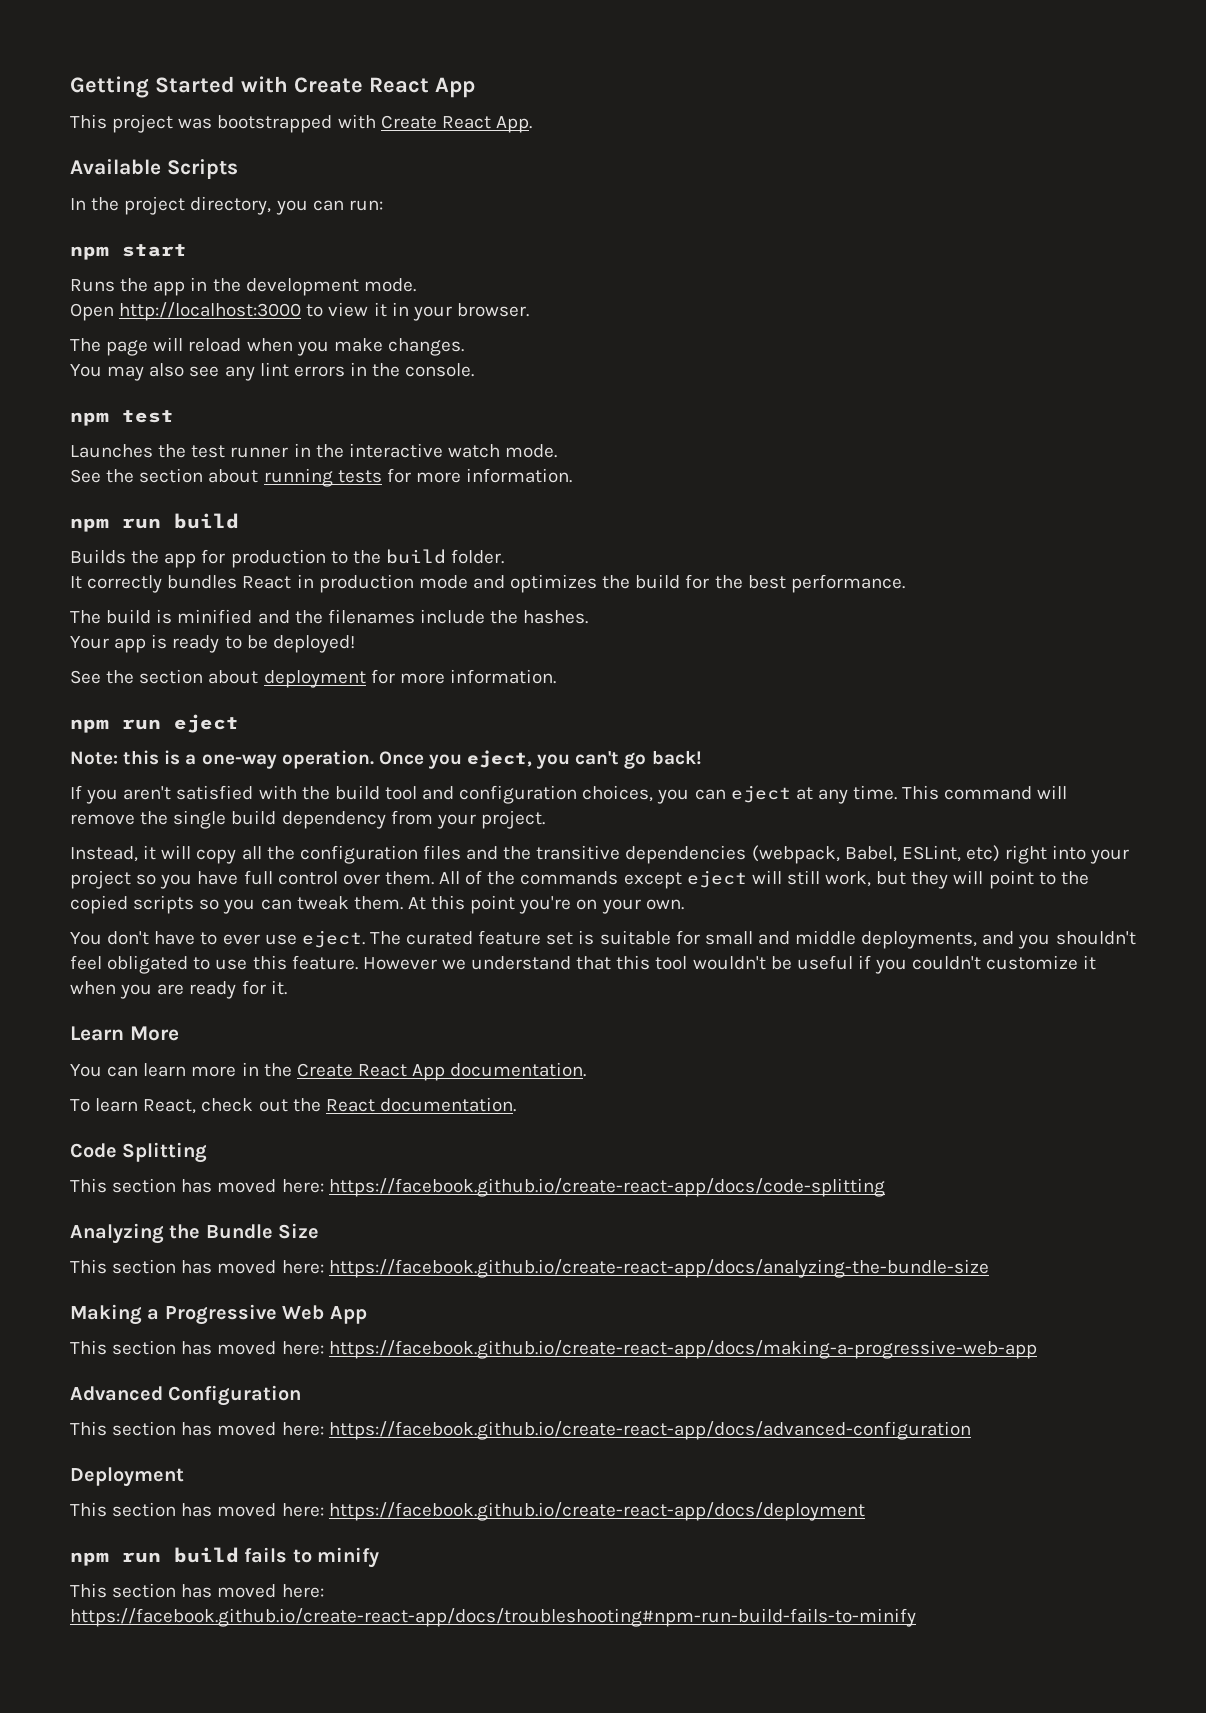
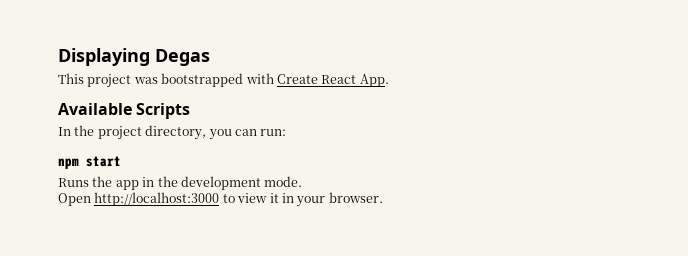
- Getting Started with Create React App
+ Displaying Degas
- The page will reload when you make changes.
- You may also see any lint errors in the console.
- npm test
- Launches the test runner in the interactive watch mode.
- See the section about running tests for more information.
- npm run build
- Builds the app for production to the build folder.
- It correctly bundles React in production mode and optimizes the build for the best performance.
- The build is minified and the filenames include the hashes.
- Your app is ready to be deployed!
- See the section about deployment for more information.
- npm run eject
- Note: this is a one-way operation. Once you eject, you can't go back!
- If you aren't satisfied with the build tool and configuration choices, you can eject at any time. This command will remove the single build dependency from your project.
- Instead, it will copy all the configuration files and the transitive dependencies (webpack, Babel, ESLint, etc) right into your project so you have full control over them. All of the commands except eject will still work, but they will point to the copied scripts so you can tweak them. At this point you're on your own.
- You don't have to ever use eject. The curated feature set is suitable for small and middle deployments, and you shouldn't feel obligated to use this feature. However we understand that this tool wouldn't be useful if you couldn't customize it when you are ready for it.
- Learn More
- You can learn more in the Create React App documentation.
- To learn React, check out the React documentation.
- Code Splitting
- This section has moved here: https://facebook.github.io/create-react-app/docs/code-splitting
- Analyzing the Bundle Size
- This section has moved here: https://facebook.github.io/create-react-app/docs/analyzing-the-bundle-size
- Making a Progressive Web App
- This section has moved here: https://facebook.github.io/create-react-app/docs/making-a-progressive-web-app
- Advanced Configuration
- This section has moved here: https://facebook.github.io/create-react-app/docs/advanced-configuration
- Deployment
- This section has moved here: https://facebook.github.io/create-react-app/docs/deployment
- npm run build fails to minify
- This section has moved here: https://facebook.github.io/create-react-app/docs/troubleshooting#npm-run-build-fails-to-minify

